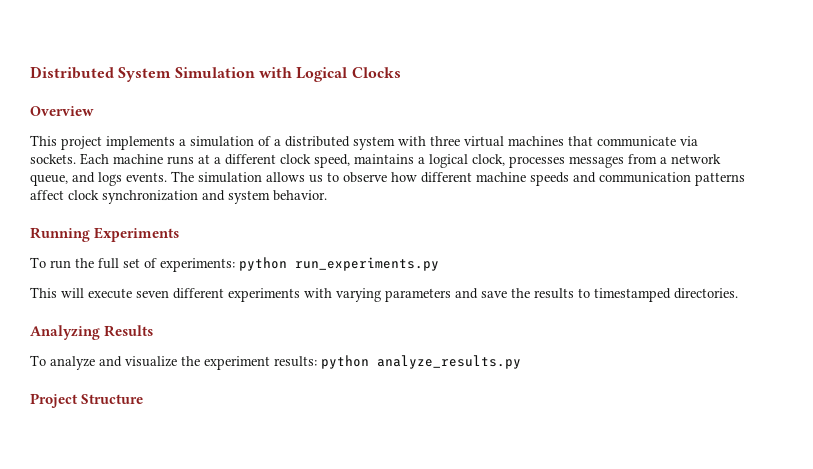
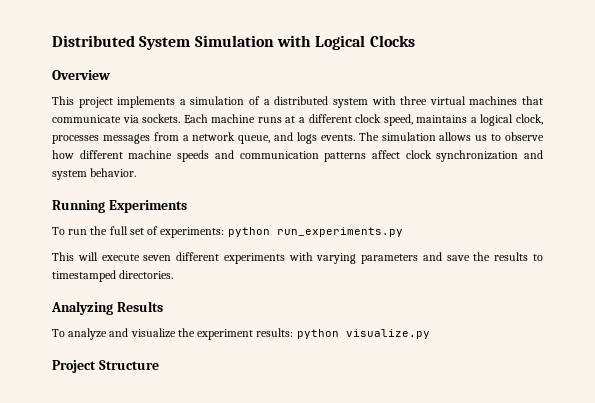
- To analyze and visualize the experiment results: python analyze_results.py
+ To analyze and visualize the experiment results: python visualize.py

